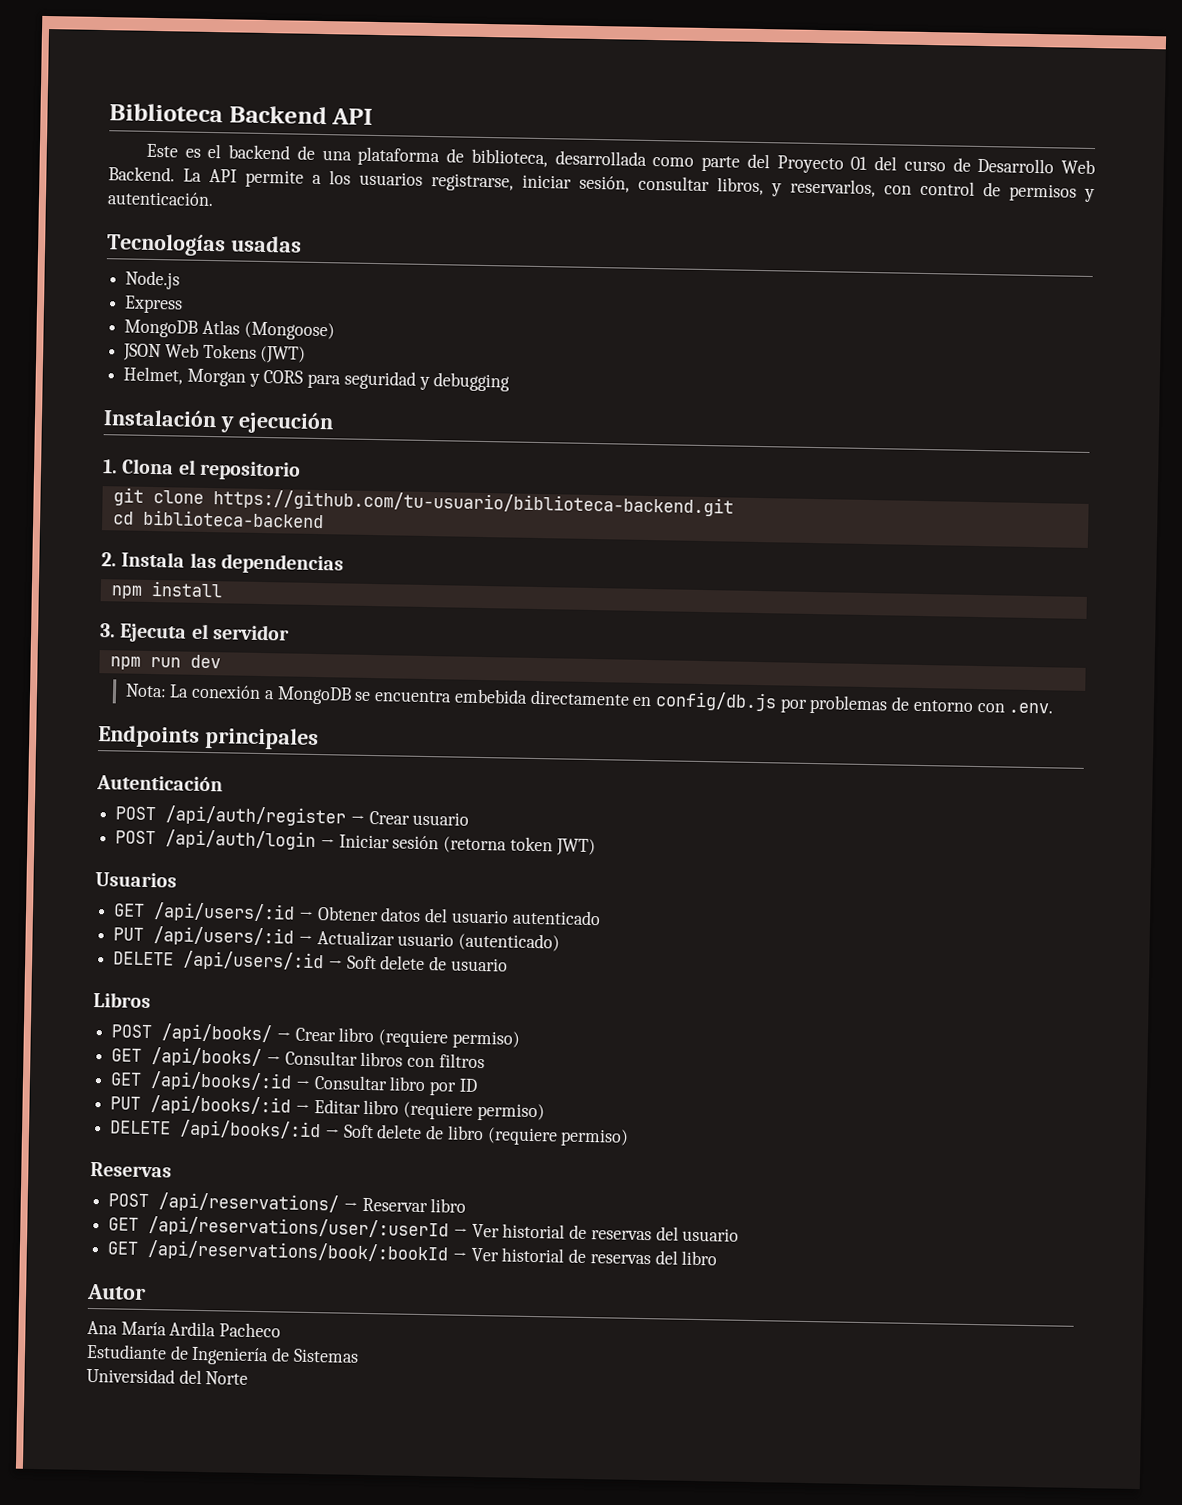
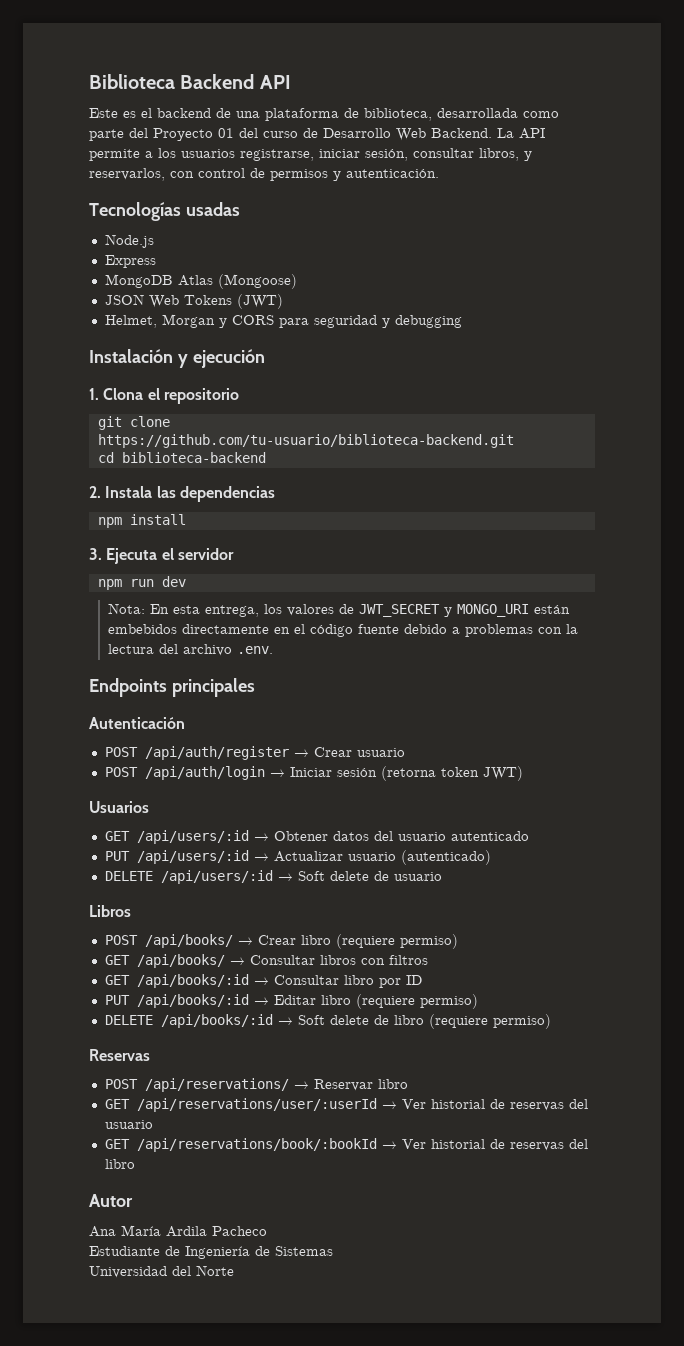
- Nota: La conexión a MongoDB se encuentra embebida directamente en config/db.js por problemas de entorno con .env.
+ Nota: En esta entrega, los valores de JWT_SECRET y MONGO_URI están embebidos directamente en el código fuente debido a problemas con la lectura del archivo .env.

